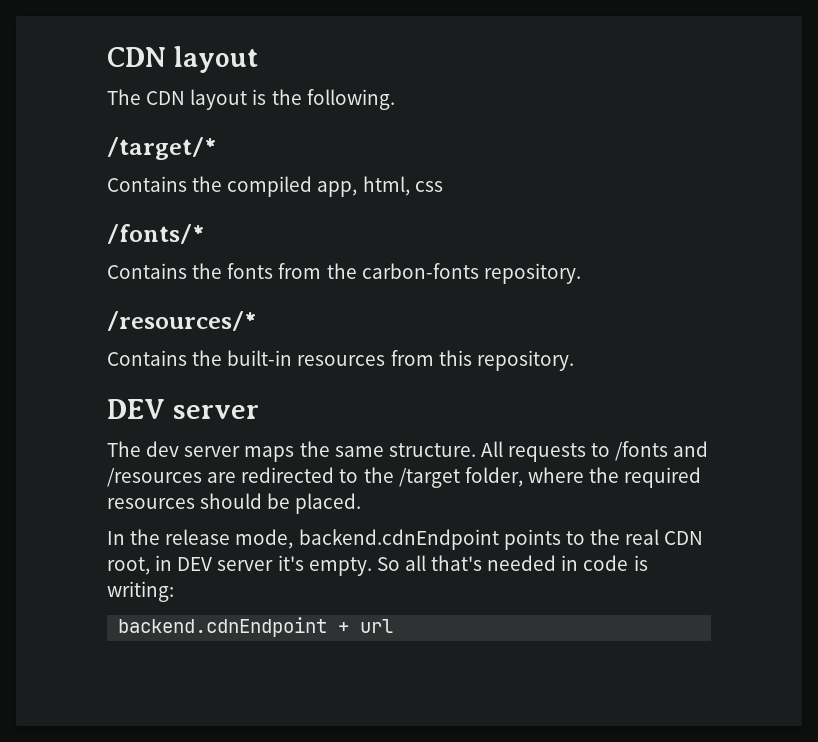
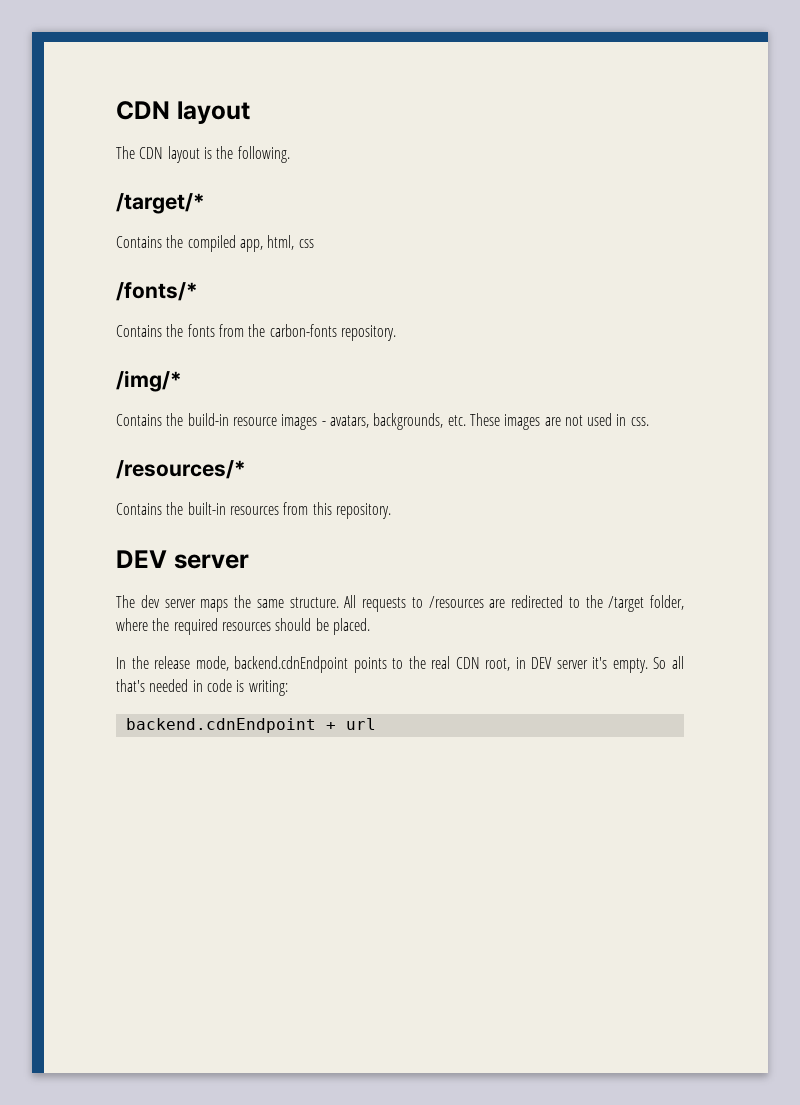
+ /img/*
+ Contains the build-in resource images - avatars, backgrounds, etc. These images are not used in css.
- All requests to /fonts and /resources are redirected to the /target folder, where the required resources should be placed.
+ All requests to /resources are redirected to the /target folder, where the required resources should be placed.

